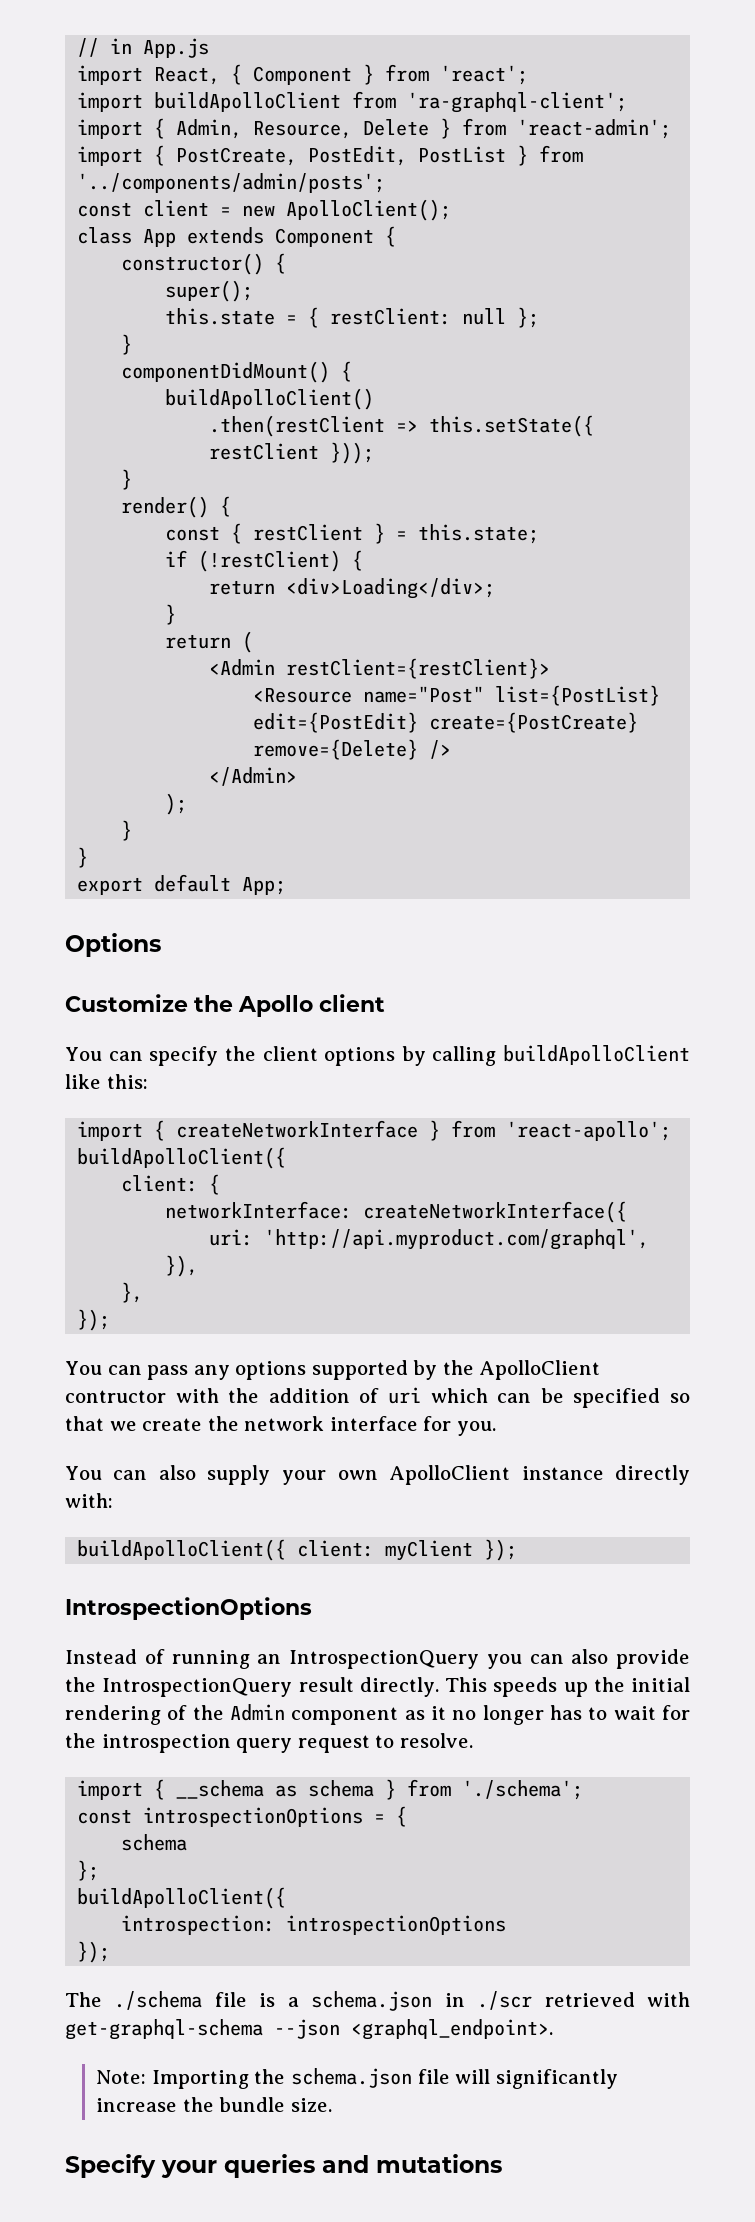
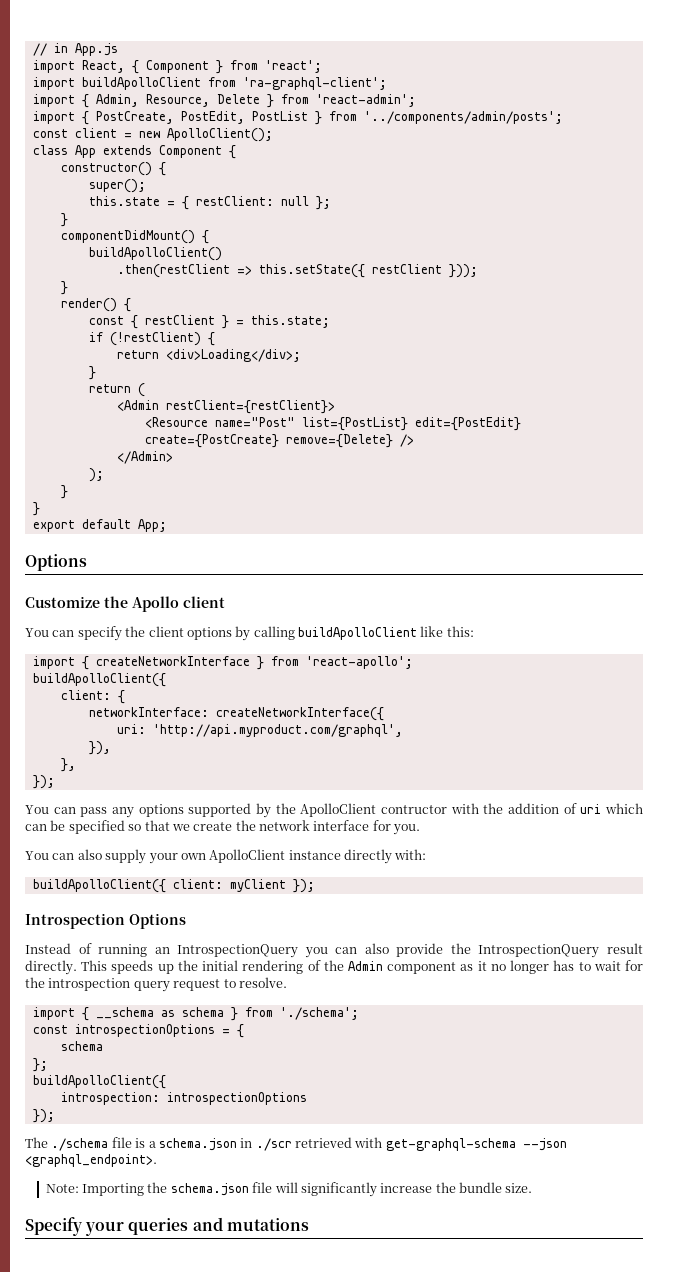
- IntrospectionOptions
+ Introspection Options

